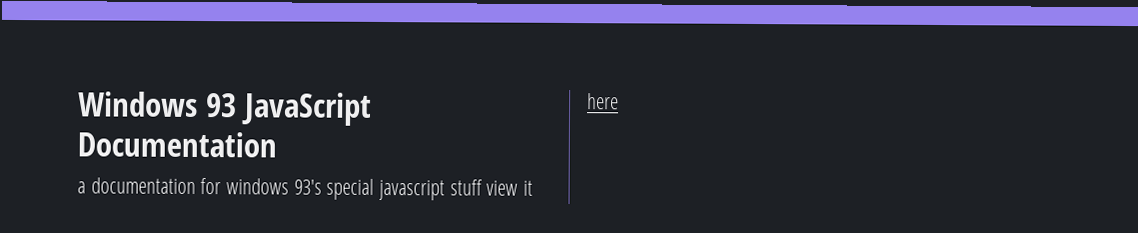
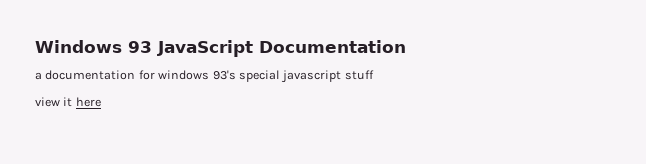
- a documentation for windows 93's special javascript stuff view it here
+ a documentation for windows 93's special javascript stuff
+ view it here

